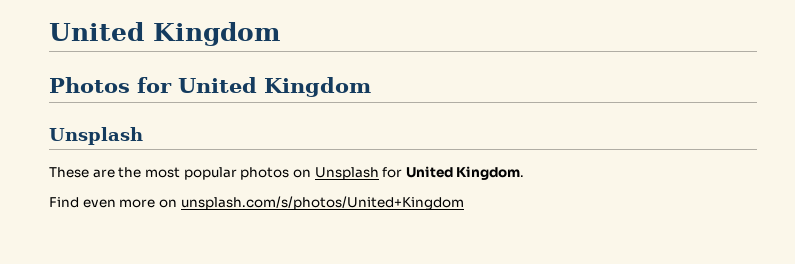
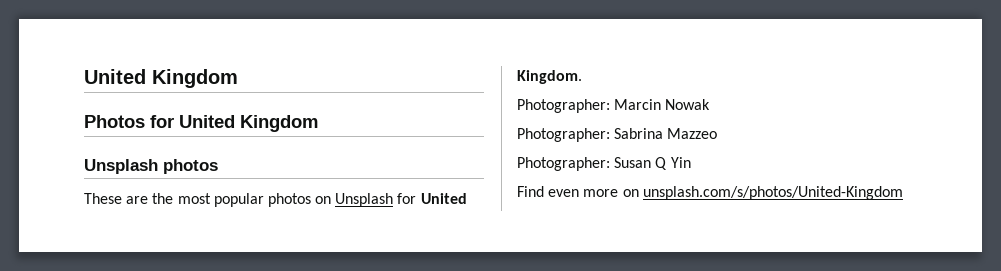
  Photos for United Kingdom
- Unsplash
+ Unsplash photos
+ Photographer: Marcin Nowak
+ Photographer: Sabrina Mazzeo
+ Photographer: Susan Q Yin
- Find even more on unsplash.com/s/photos/United+Kingdom
+ Find even more on unsplash.com/s/photos/United-Kingdom

